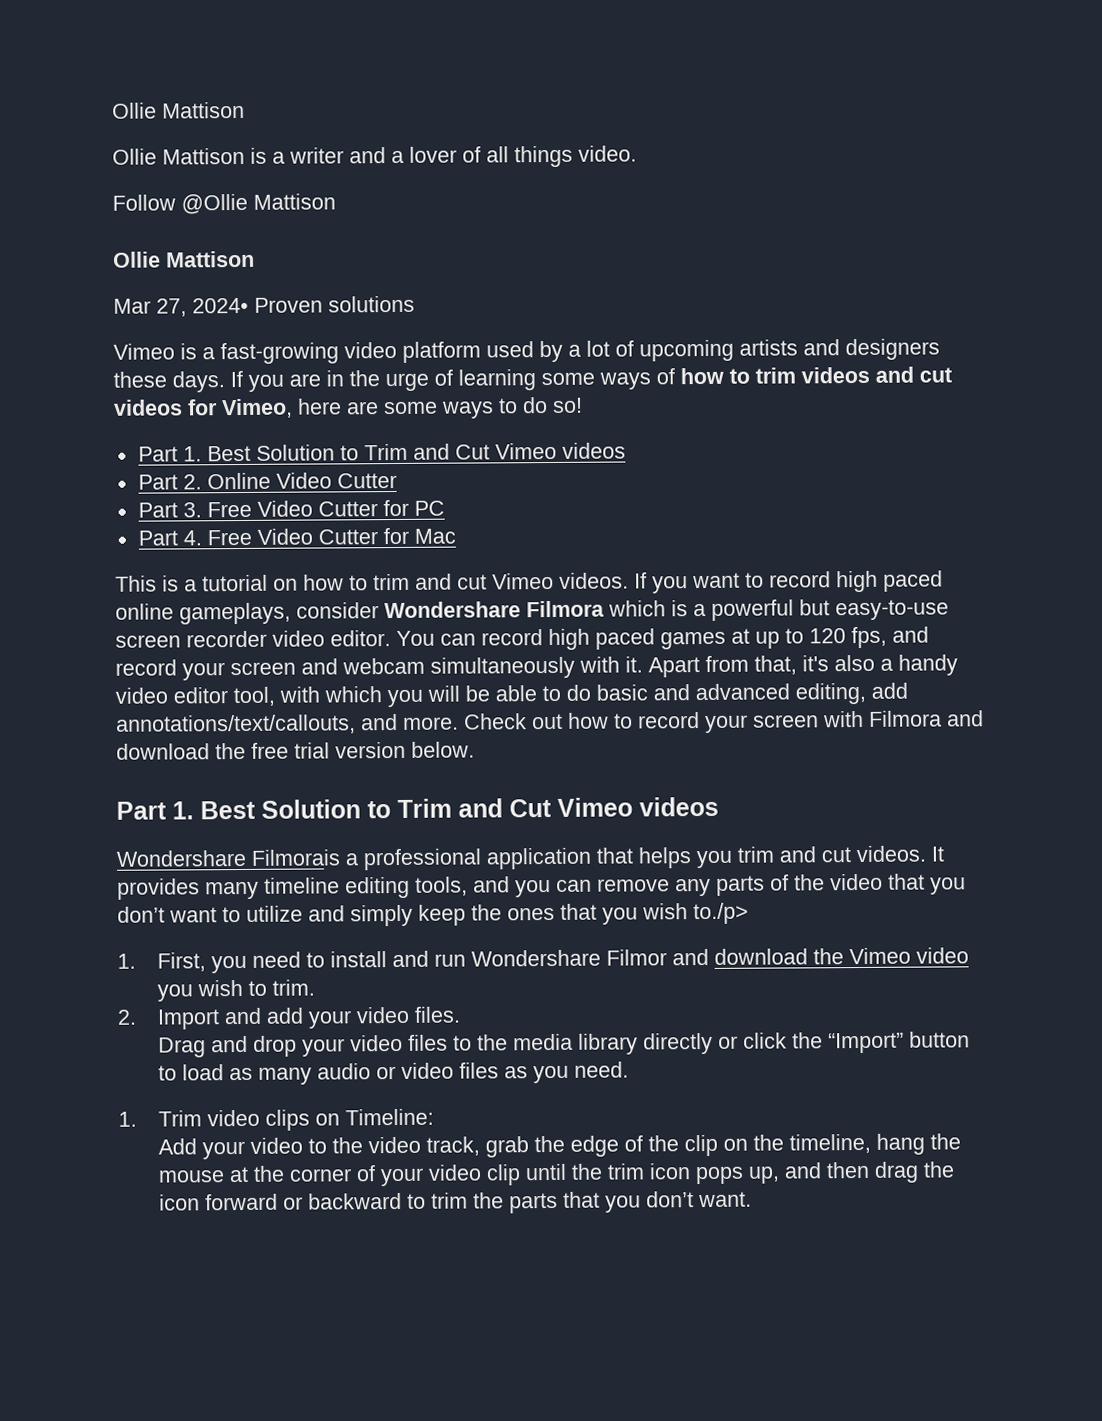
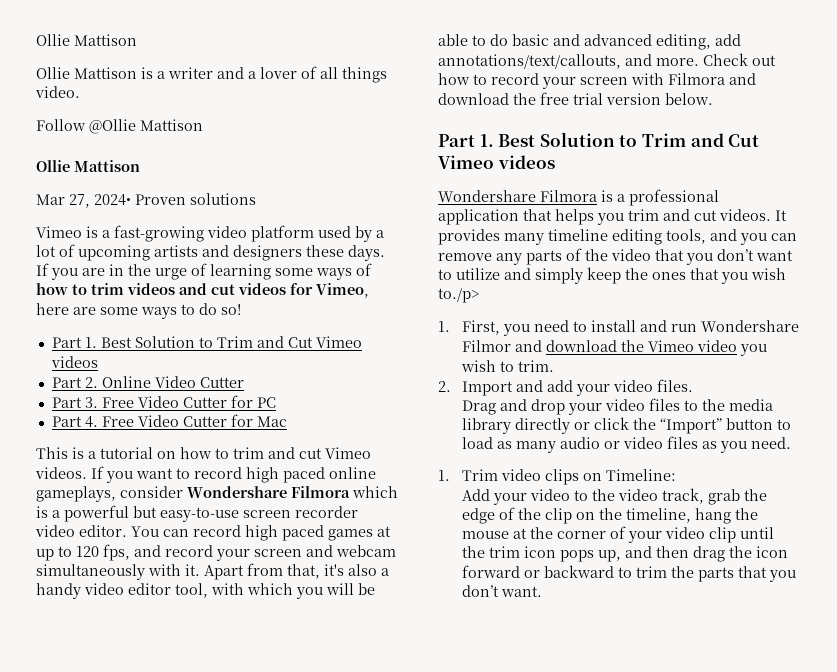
- Wondershare Filmorais a professional application that helps you trim and cut videos.
+ Wondershare Filmora is a professional application that helps you trim and cut videos.

